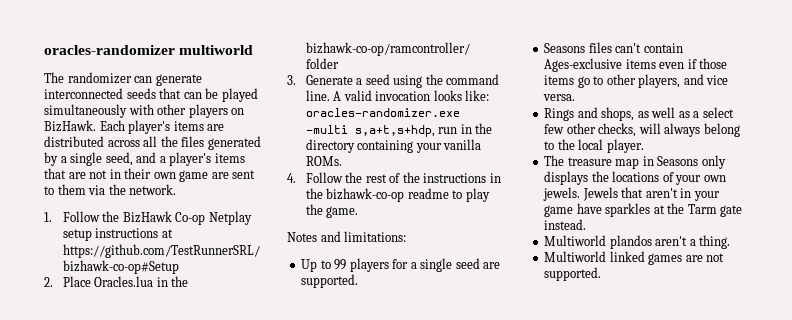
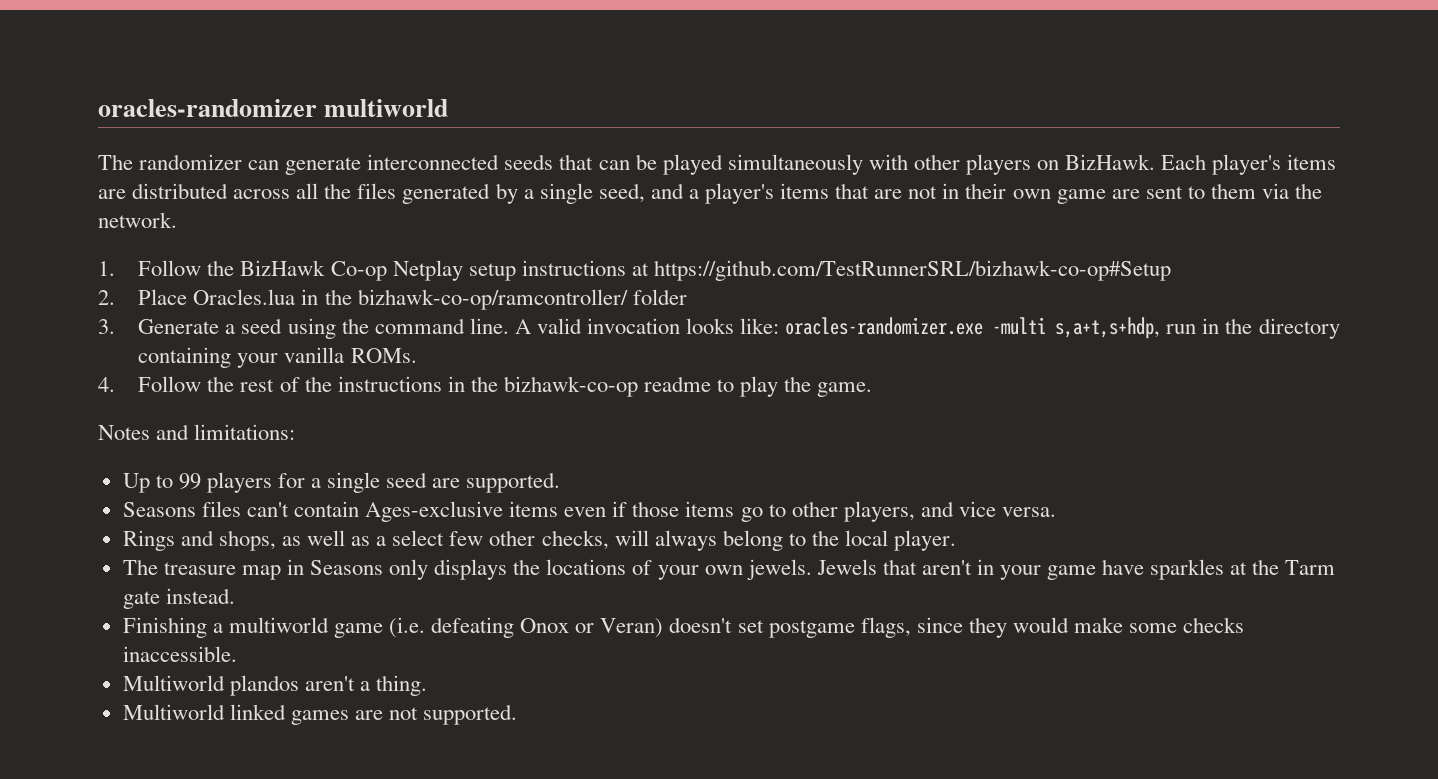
+ Finishing a multiworld game (i.e. defeating Onox or Veran) doesn't set postgame flags, since they would make some checks inaccessible.

